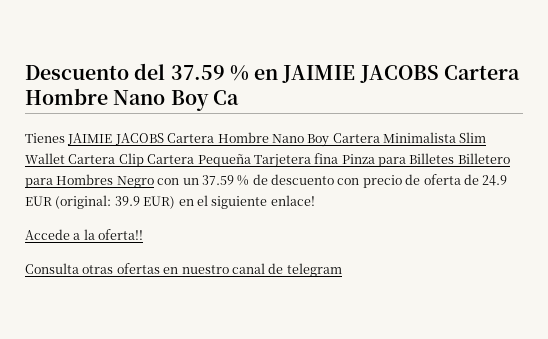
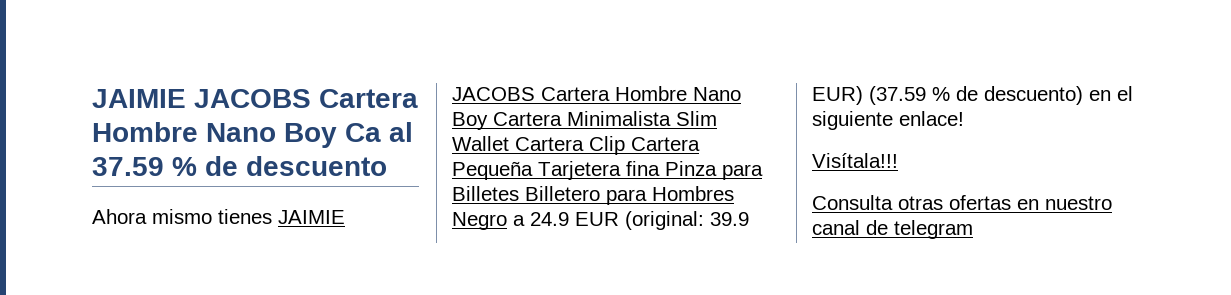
- Descuento del 37.59 % en JAIMIE JACOBS Cartera Hombre Nano Boy Ca
- Tienes JAIMIE JACOBS Cartera Hombre Nano Boy Cartera Minimalista Slim Wallet Cartera Clip Cartera Pequeña Tarjetera fina Pinza para Billetes Billetero para Hombres Negro con un 37.59 % de descuento con precio de oferta de 24.9 EUR (original: 39.9 EUR) en el siguiente enlace!
+ JAIMIE JACOBS Cartera Hombre Nano Boy Ca al 37.59 % de descuento
+ Ahora mismo tienes JAIMIE JACOBS Cartera Hombre Nano Boy Cartera Minimalista Slim Wallet Cartera Clip Cartera Pequeña Tarjetera fina Pinza para Billetes Billetero para Hombres Negro a 24.9 EUR (original: 39.9 EUR) (37.59 % de descuento) en el siguiente enlace!
- Accede a la oferta!!
+ Visítala!!!

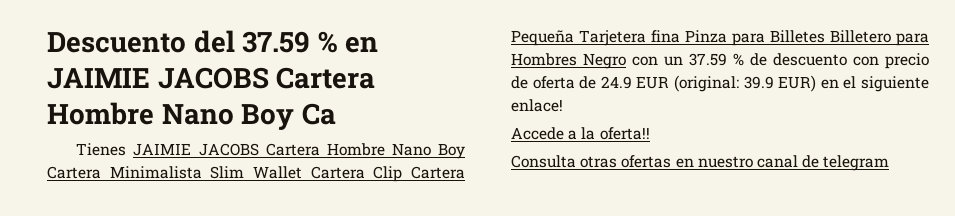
- JAIMIE JACOBS Cartera Hombre Nano Boy Ca al 37.59 % de descuento
- Ahora mismo tienes JAIMIE JACOBS Cartera Hombre Nano Boy Cartera Minimalista Slim Wallet Cartera Clip Cartera Pequeña Tarjetera fina Pinza para Billetes Billetero para Hombres Negro a 24.9 EUR (original: 39.9 EUR) (37.59 % de descuento) en el siguiente enlace!
+ Descuento del 37.59 % en JAIMIE JACOBS Cartera Hombre Nano Boy Ca
+ Tienes JAIMIE JACOBS Cartera Hombre Nano Boy Cartera Minimalista Slim Wallet Cartera Clip Cartera Pequeña Tarjetera fina Pinza para Billetes Billetero para Hombres Negro con un 37.59 % de descuento con precio de oferta de 24.9 EUR (original: 39.9 EUR) en el siguiente enlace!
- Visítala!!!
+ Accede a la oferta!!

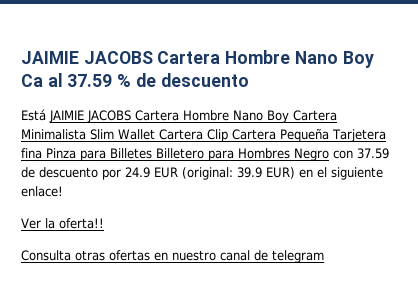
- Descuento del 37.59 % en JAIMIE JACOBS Cartera Hombre Nano Boy Ca
- Tienes JAIMIE JACOBS Cartera Hombre Nano Boy Cartera Minimalista Slim Wallet Cartera Clip Cartera Pequeña Tarjetera fina Pinza para Billetes Billetero para Hombres Negro con un 37.59 % de descuento con precio de oferta de 24.9 EUR (original: 39.9 EUR) en el siguiente enlace!
+ JAIMIE JACOBS Cartera Hombre Nano Boy Ca al 37.59 % de descuento
+ Está JAIMIE JACOBS Cartera Hombre Nano Boy Cartera Minimalista Slim Wallet Cartera Clip Cartera Pequeña Tarjetera fina Pinza para Billetes Billetero para Hombres Negro con 37.59 de descuento por 24.9 EUR (original: 39.9 EUR) en el siguiente enlace!
- Accede a la oferta!!
+ Ver la oferta!!

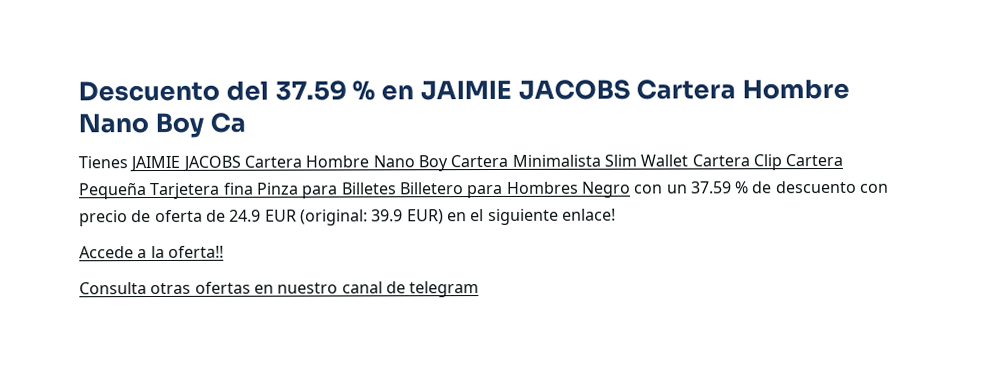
- JAIMIE JACOBS Cartera Hombre Nano Boy Ca al 37.59 % de descuento
- Está JAIMIE JACOBS Cartera Hombre Nano Boy Cartera Minimalista Slim Wallet Cartera Clip Cartera Pequeña Tarjetera fina Pinza para Billetes Billetero para Hombres Negro con 37.59 de descuento por 24.9 EUR (original: 39.9 EUR) en el siguiente enlace!
+ Descuento del 37.59 % en JAIMIE JACOBS Cartera Hombre Nano Boy Ca
+ Tienes JAIMIE JACOBS Cartera Hombre Nano Boy Cartera Minimalista Slim Wallet Cartera Clip Cartera Pequeña Tarjetera fina Pinza para Billetes Billetero para Hombres Negro con un 37.59 % de descuento con precio de oferta de 24.9 EUR (original: 39.9 EUR) en el siguiente enlace!
- Ver la oferta!!
+ Accede a la oferta!!

